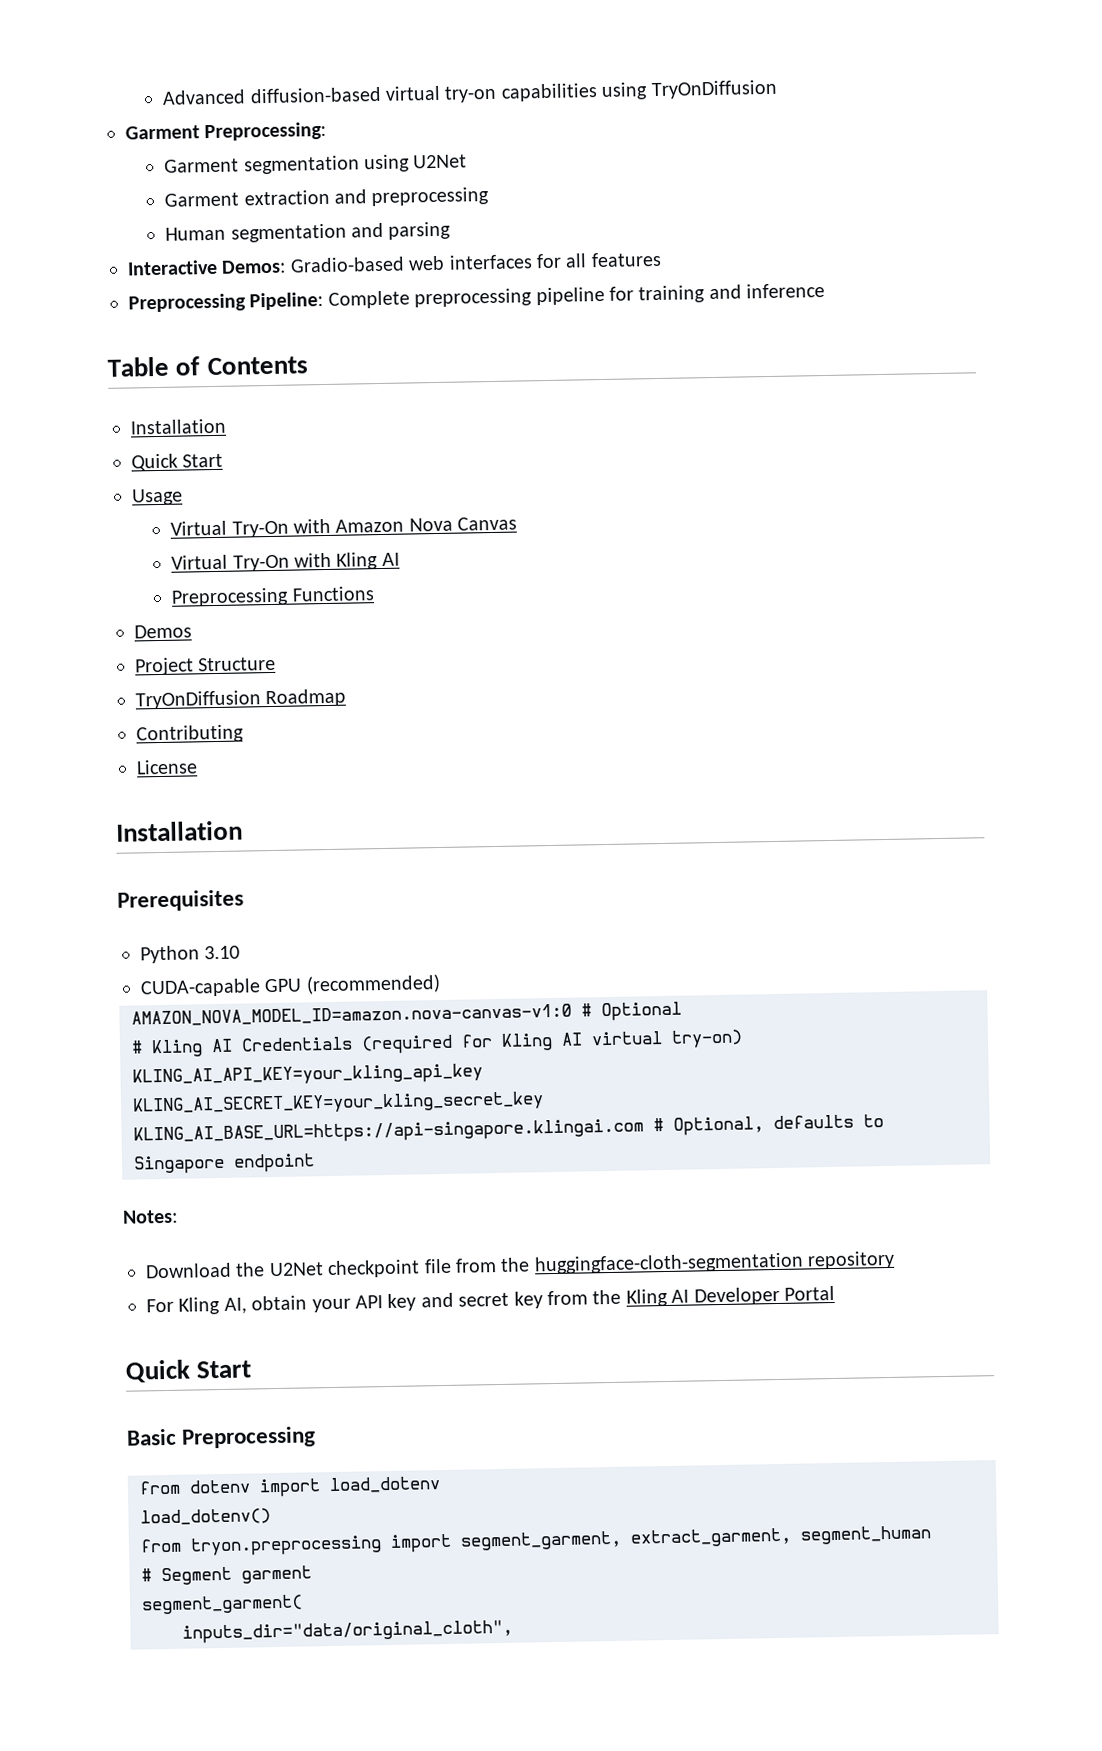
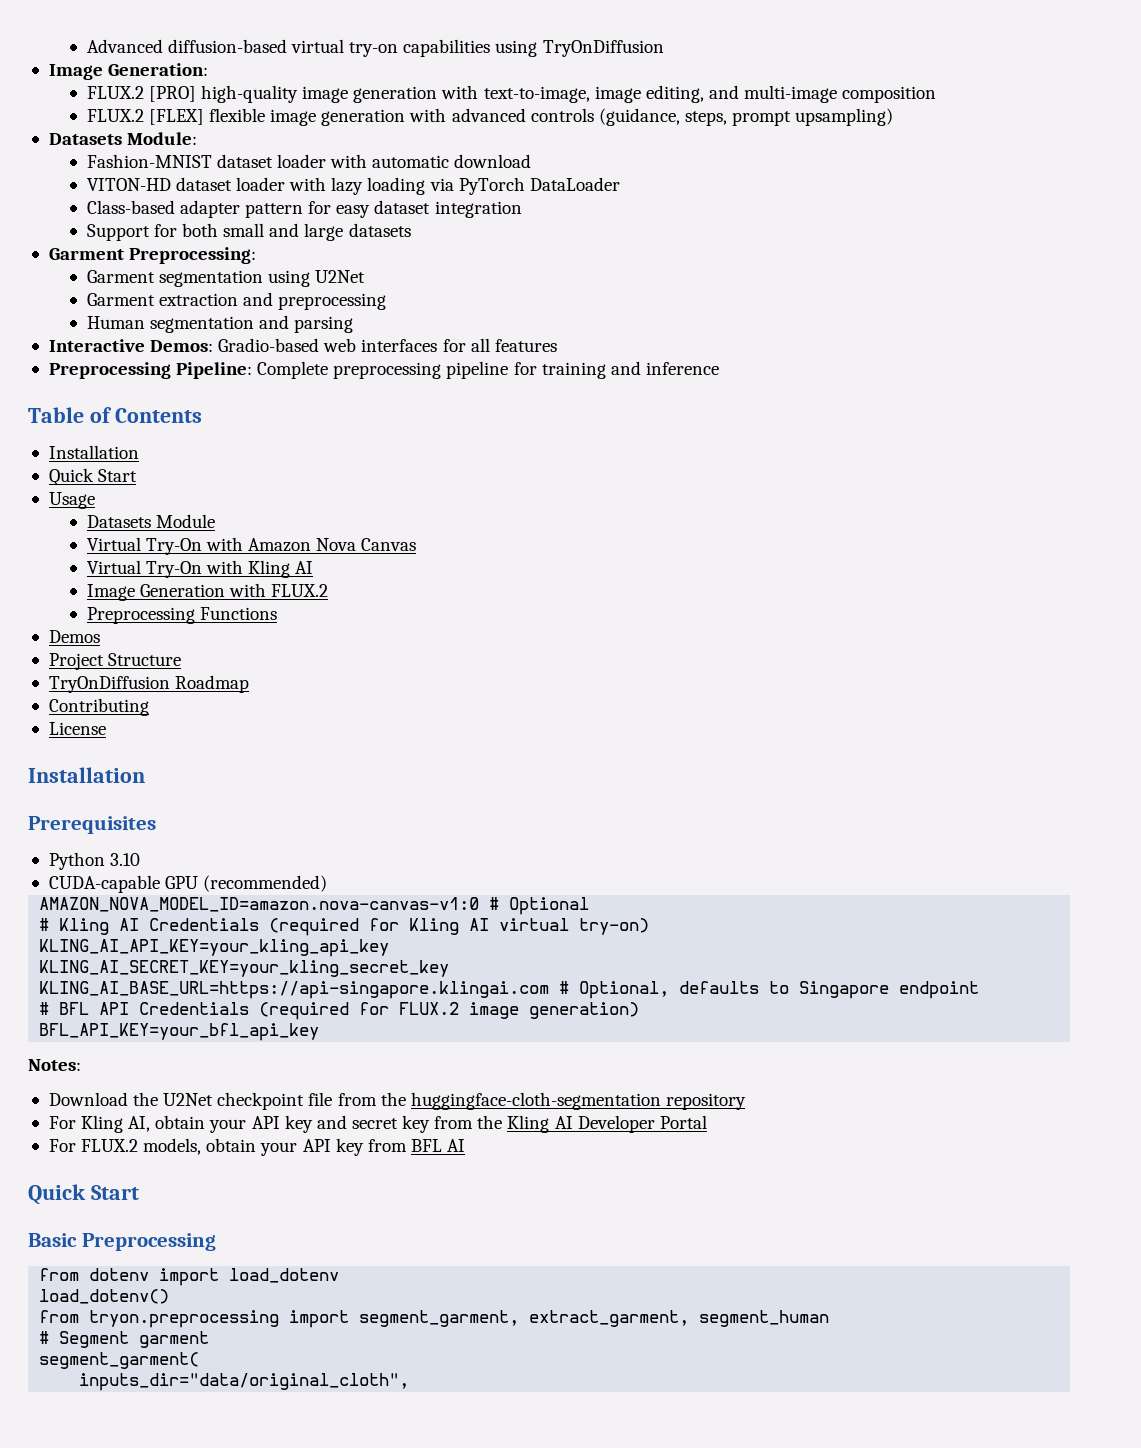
+ Image Generation:
+ FLUX.2 [PRO] high-quality image generation with text-to-image, image editing, and multi-image composition
+ FLUX.2 [FLEX] flexible image generation with advanced controls (guidance, steps, prompt upsampling)
+ Datasets Module:
+ Fashion-MNIST dataset loader with automatic download
+ VITON-HD dataset loader with lazy loading via PyTorch DataLoader
+ Class-based adapter pattern for easy dataset integration
+ Support for both small and large datasets
+ Datasets Module
+ Image Generation with FLUX.2
+ # BFL API Credentials (required for FLUX.2 image generation)
+ BFL_API_KEY=your_bfl_api_key
+ For FLUX.2 models, obtain your API key from BFL AI

